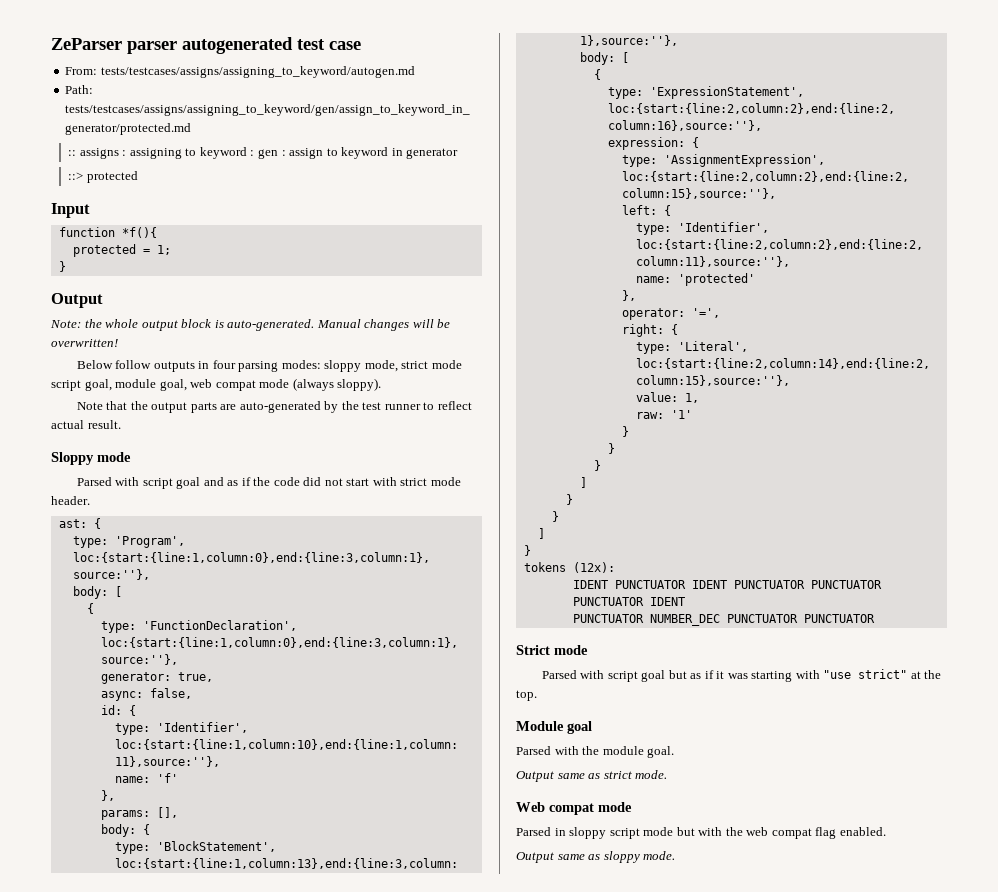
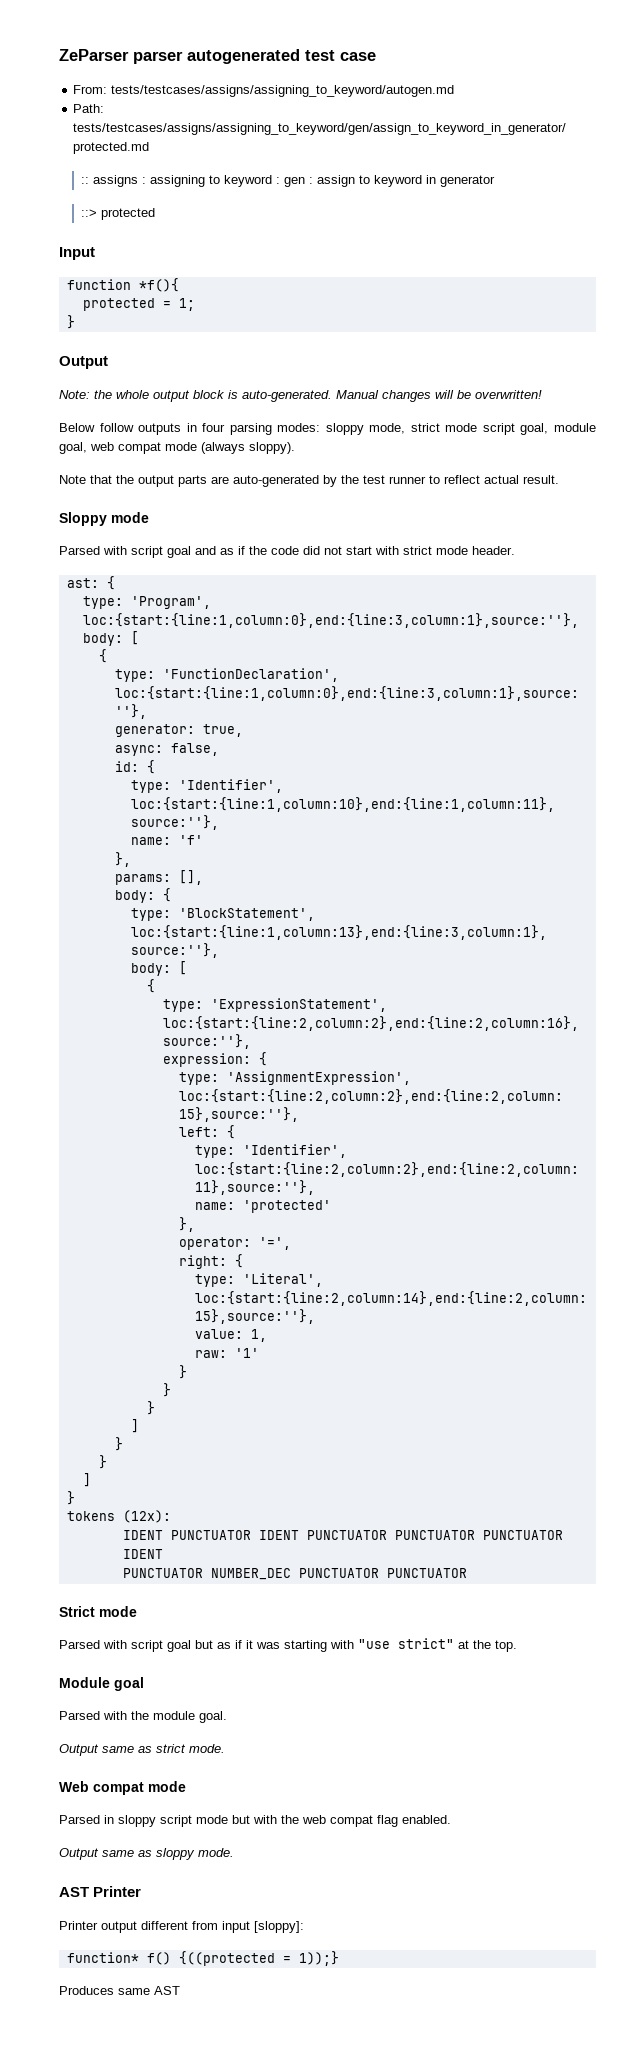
+ AST Printer
+ Printer output different from input [sloppy]:
+ function* f() {((protected = 1));}
+ Produces same AST

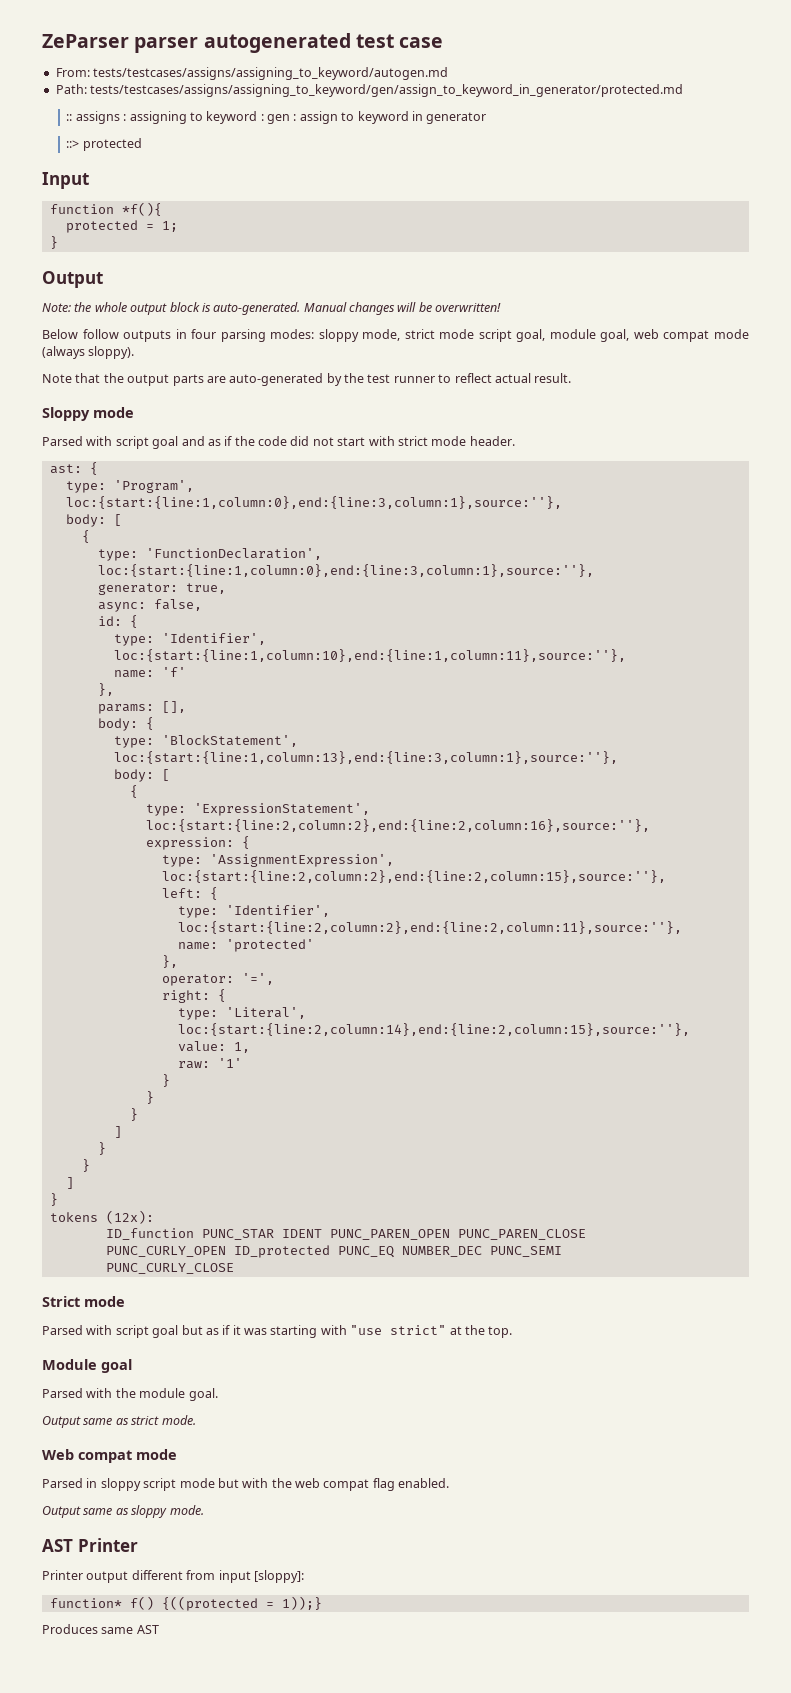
- IDENT PUNCTUATOR IDENT PUNCTUATOR PUNCTUATOR PUNCTUATOR IDENT
- PUNCTUATOR NUMBER_DEC PUNCTUATOR PUNCTUATOR
+ ID_function PUNC_STAR IDENT PUNC_PAREN_OPEN PUNC_PAREN_CLOSE
+ PUNC_CURLY_OPEN ID_protected PUNC_EQ NUMBER_DEC PUNC_SEMI
+ PUNC_CURLY_CLOSE

